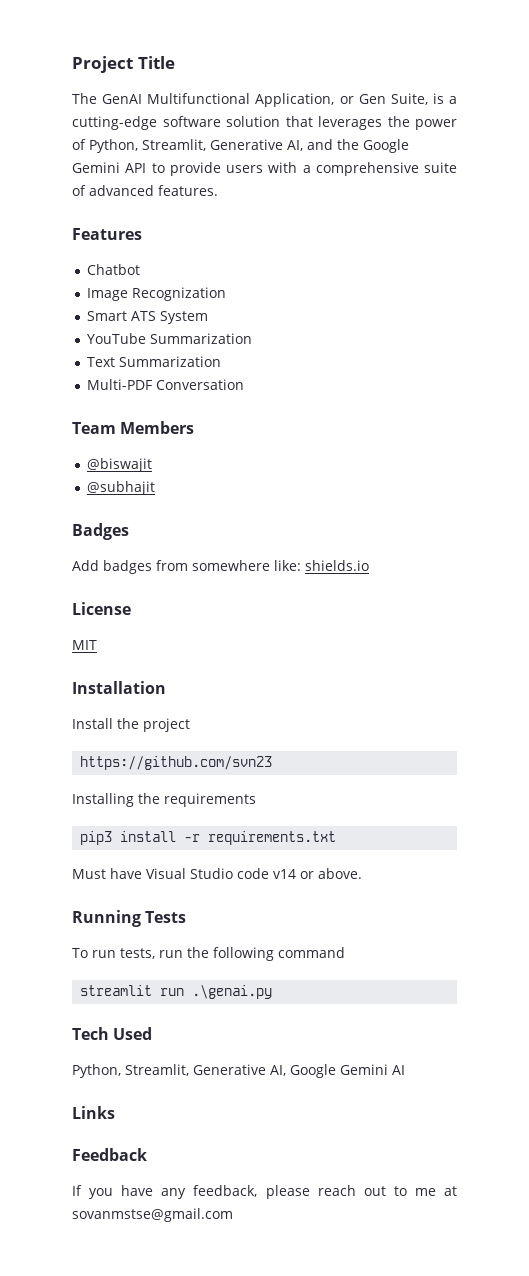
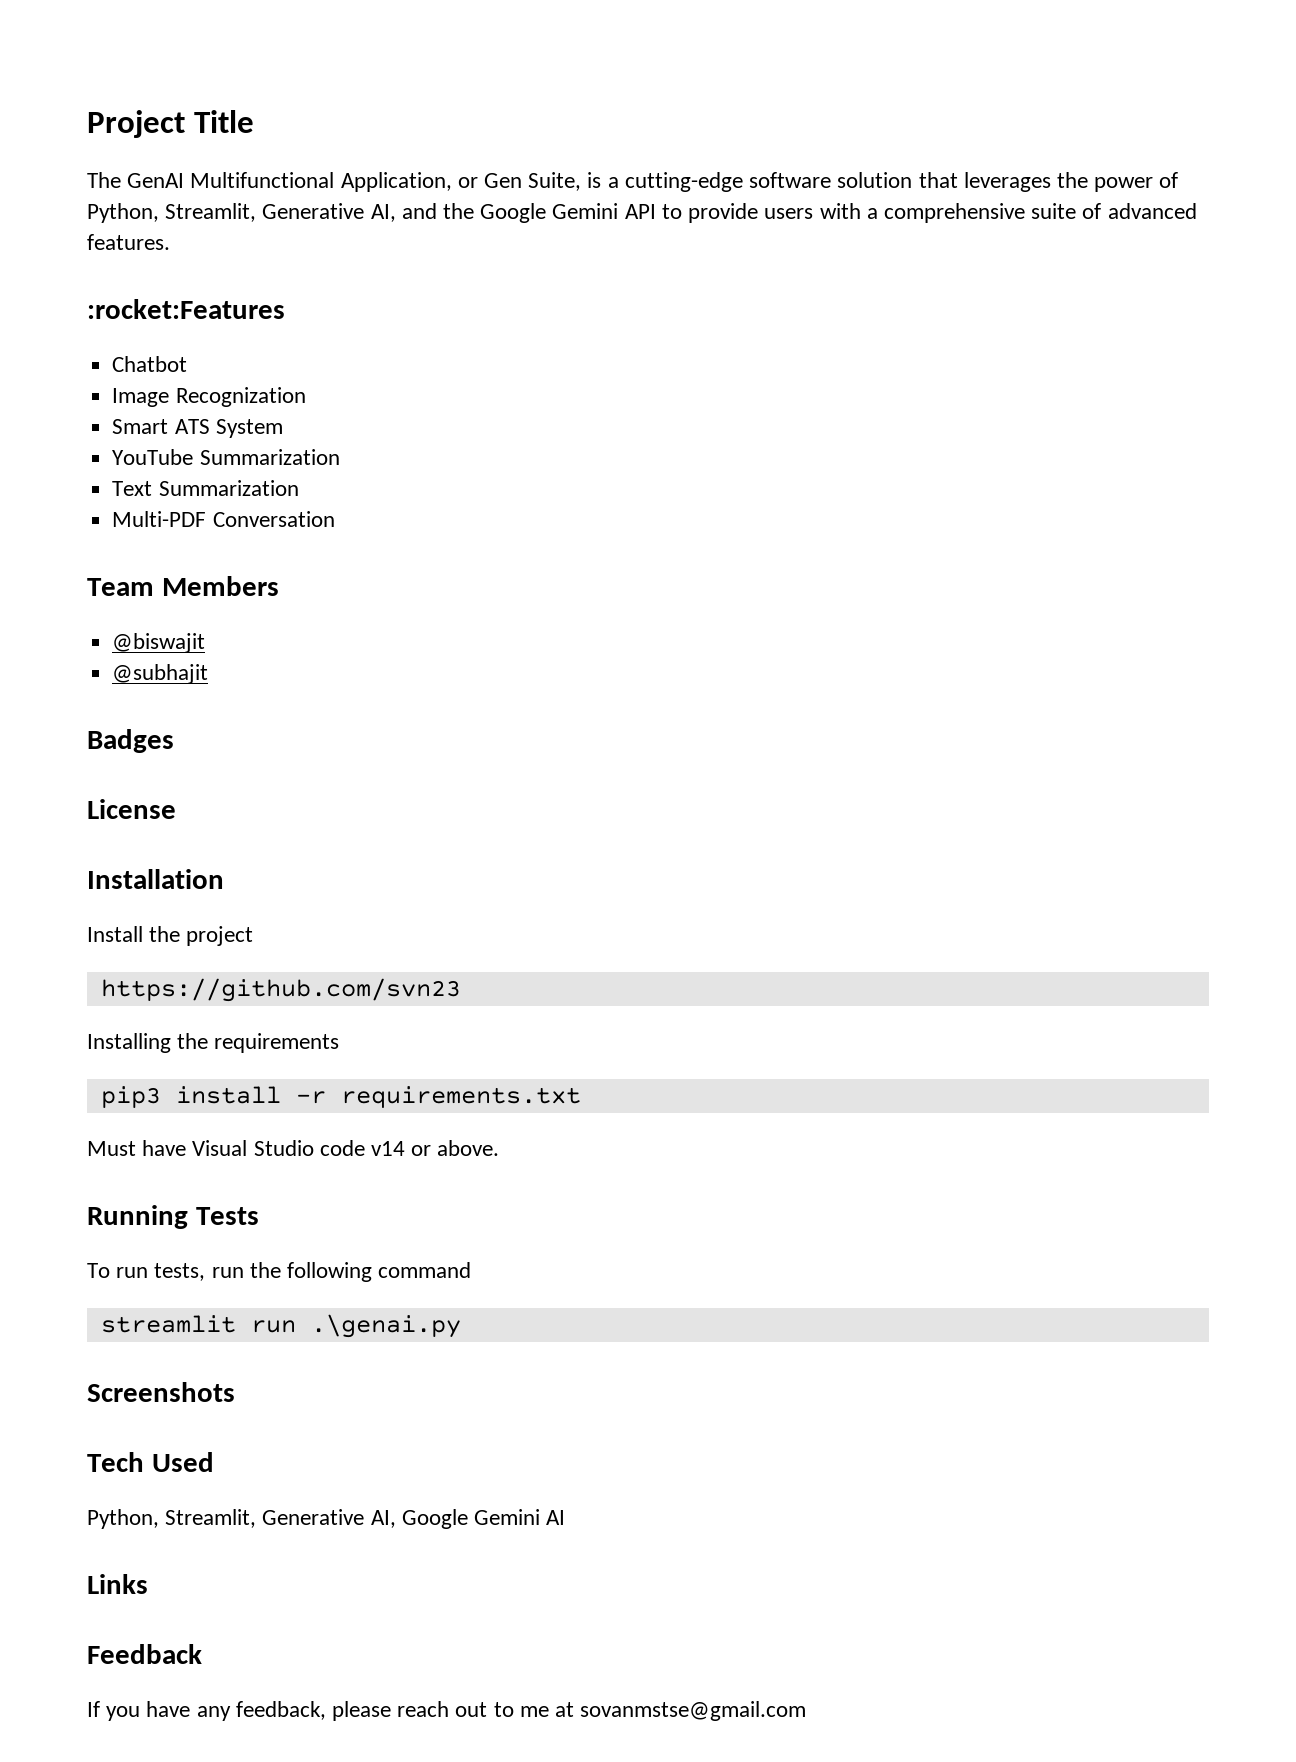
- Features
+ :rocket:Features
- Add badges from somewhere like: shields.io
- MIT
+ Screenshots

